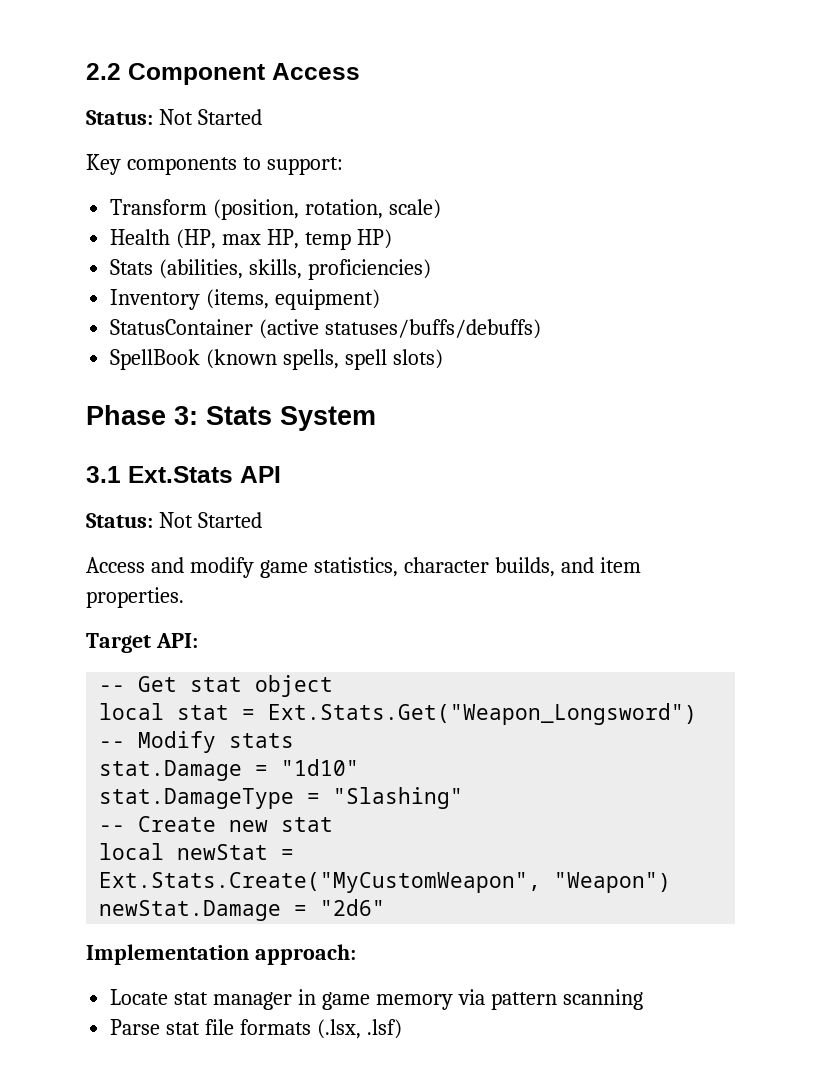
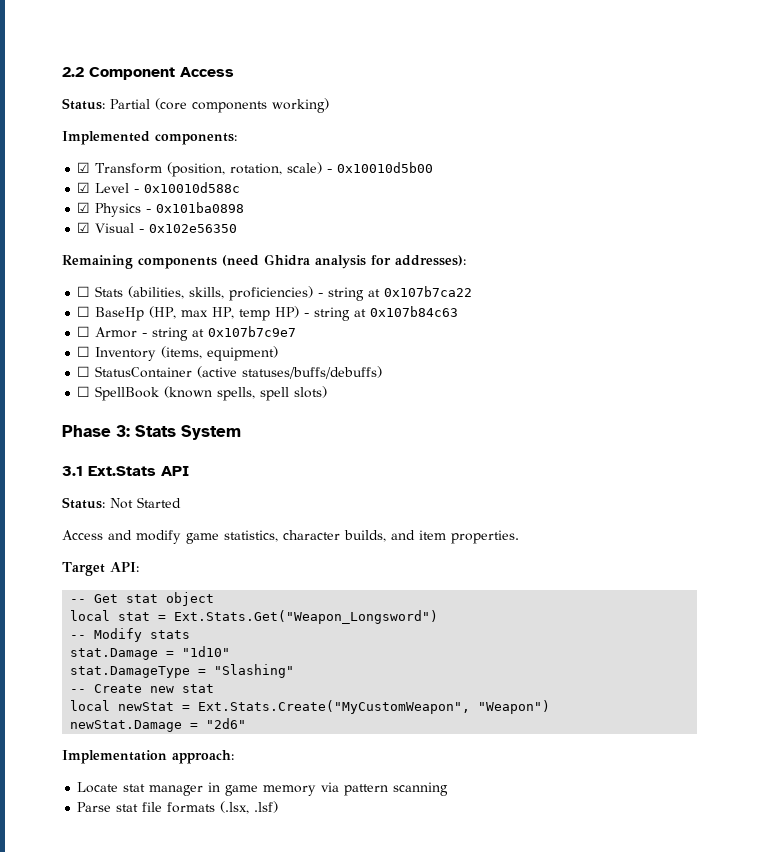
  2.2 Component Access
- Status: Not Started
- Key components to support:
- Transform (position, rotation, scale)
- Health (HP, max HP, temp HP)
- Stats (abilities, skills, proficiencies)
- Inventory (items, equipment)
+ Status: Partial (core components working)
+ Implemented components:
+ ☑ Transform (position, rotation, scale) - 0x10010d5b00
+ ☑ Level - 0x10010d588c
+ ☑ Physics - 0x101ba0898
+ ☑ Visual - 0x102e56350
+ Remaining components (need Ghidra analysis for addresses):
+ ☐ Stats (abilities, skills, proficiencies) - string at 0x107b7ca22
+ ☐ BaseHp (HP, max HP, temp HP) - string at 0x107b84c63
+ ☐ Armor - string at 0x107b7c9e7
+ ☐ Inventory (items, equipment)
- StatusContainer (active statuses/buffs/debuffs)
+ ☐ StatusContainer (active statuses/buffs/debuffs)
- SpellBook (known spells, spell slots)
+ ☐ SpellBook (known spells, spell slots)

